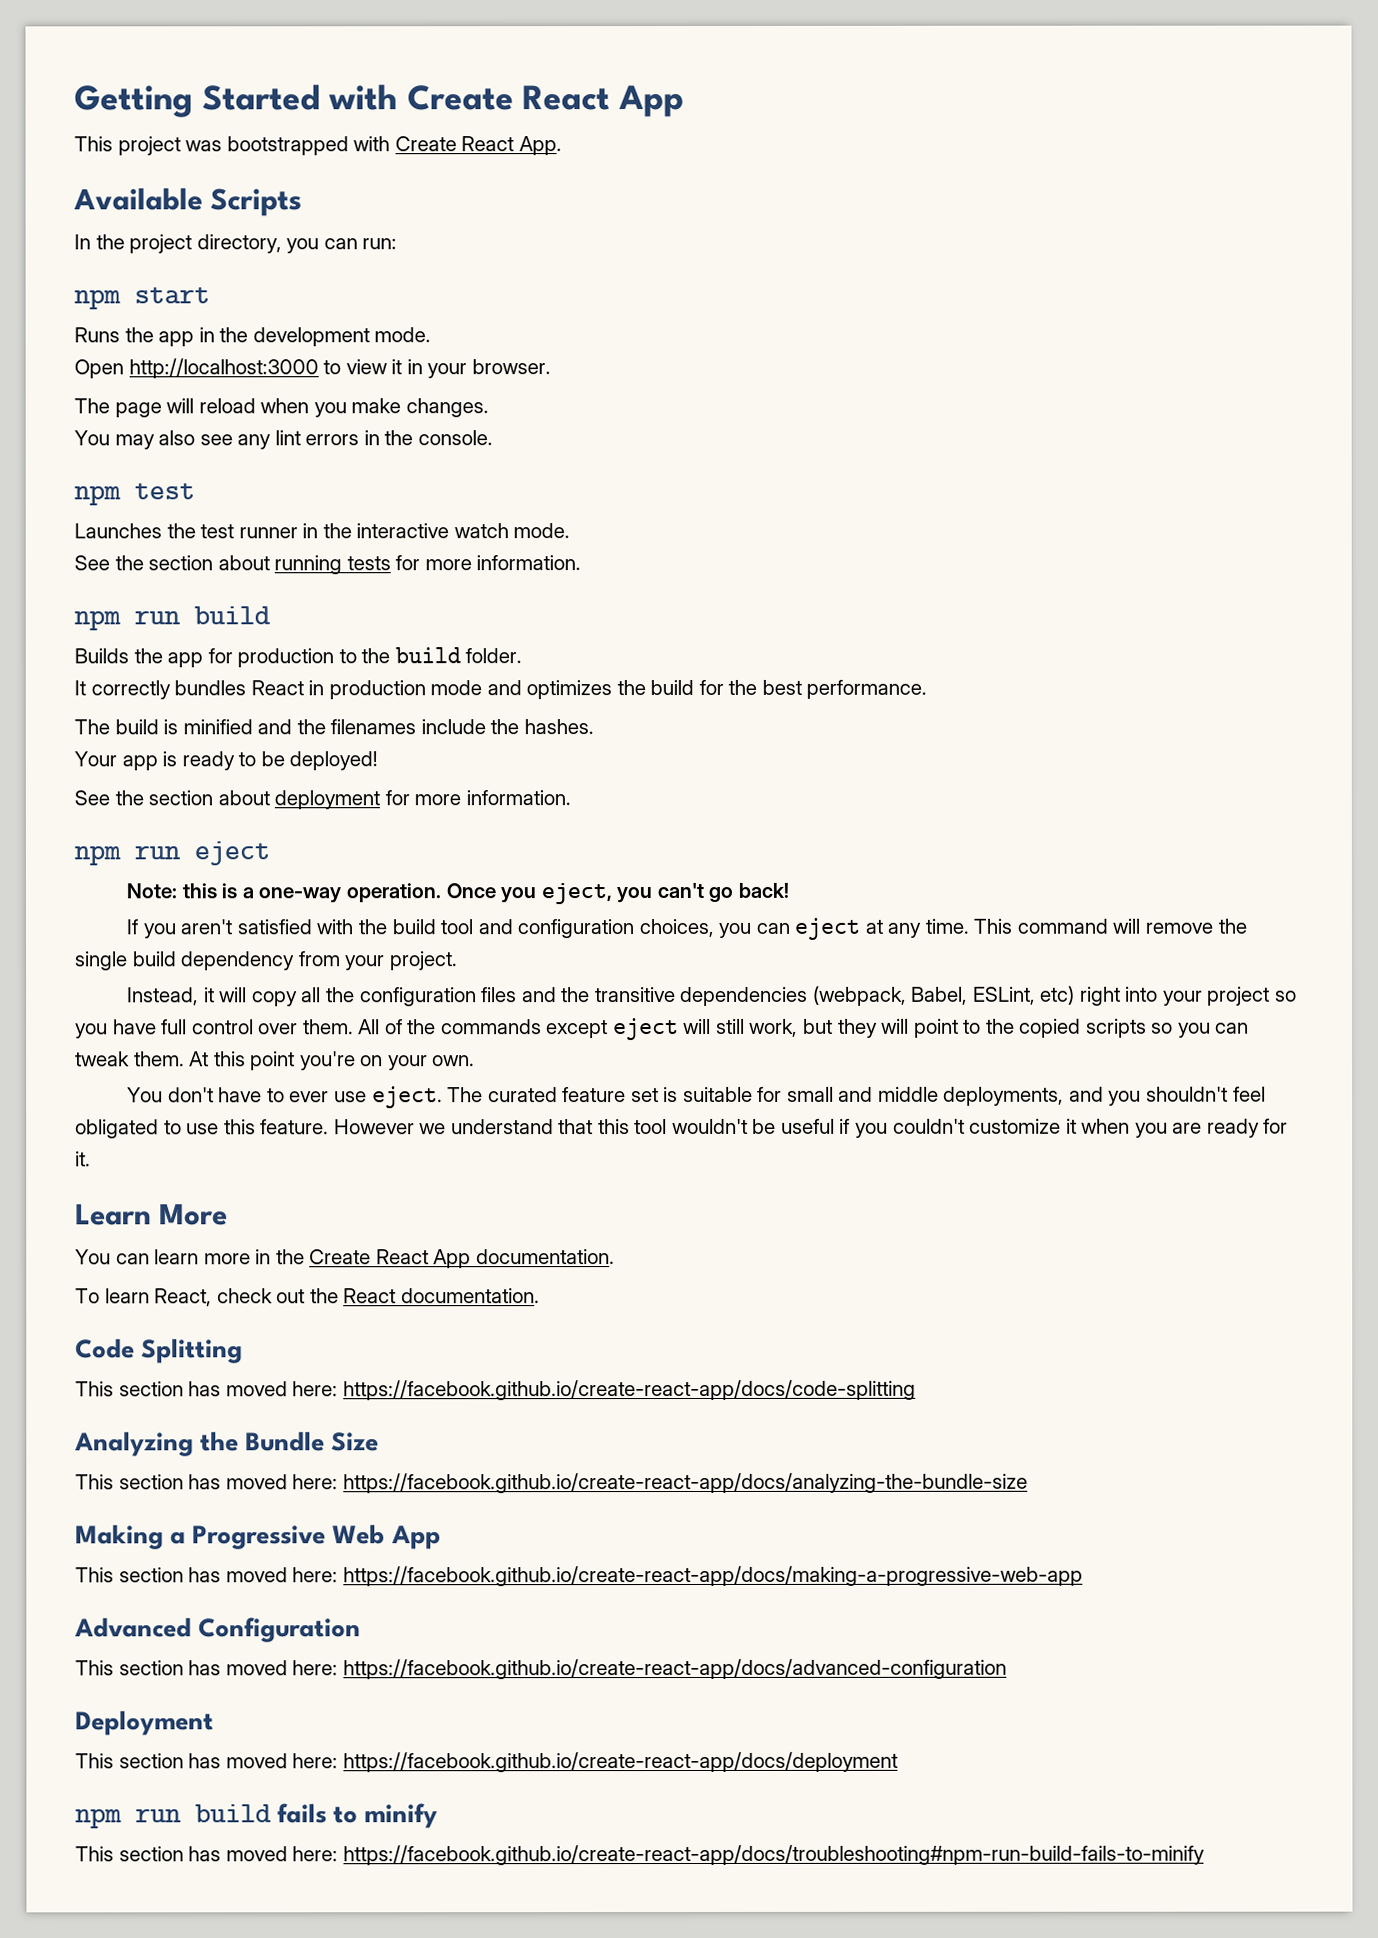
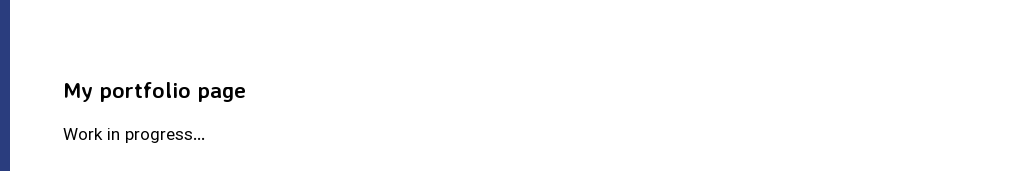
- Getting Started with Create React App
- This project was bootstrapped with Create React App.
- Available Scripts
- In the project directory, you can run:
- npm start
- Runs the app in the development mode.
- Open http://localhost:3000 to view it in your browser.
- The page will reload when you make changes.
- You may also see any lint errors in the console.
- npm test
- Launches the test runner in the interactive watch mode.
- See the section about running tests for more information.
- npm run build
- Builds the app for production to the build folder.
- It correctly bundles React in production mode and optimizes the build for the best performance.
- The build is minified and the filenames include the hashes.
- Your app is ready to be deployed!
- See the section about deployment for more information.
- npm run eject
- Note: this is a one-way operation. Once you eject, you can't go back!
- If you aren't satisfied with the build tool and configuration choices, you can eject at any time. This command will remove the single build dependency from your project.
- Instead, it will copy all the configuration files and the transitive dependencies (webpack, Babel, ESLint, etc) right into your project so you have full control over them. All of the commands except eject will still work, but they will point to the copied scripts so you can tweak them. At this point you're on your own.
- You don't have to ever use eject. The curated feature set is suitable for small and middle deployments, and you shouldn't feel obligated to use this feature. However we understand that this tool wouldn't be useful if you couldn't customize it when you are ready for it.
- Learn More
- You can learn more in the Create React App documentation.
- To learn React, check out the React documentation.
- Code Splitting
- This section has moved here: https://facebook.github.io/create-react-app/docs/code-splitting
- Analyzing the Bundle Size
- This section has moved here: https://facebook.github.io/create-react-app/docs/analyzing-the-bundle-size
- Making a Progressive Web App
- This section has moved here: https://facebook.github.io/create-react-app/docs/making-a-progressive-web-app
- Advanced Configuration
- This section has moved here: https://facebook.github.io/create-react-app/docs/advanced-configuration
- Deployment
- This section has moved here: https://facebook.github.io/create-react-app/docs/deployment
- npm run build fails to minify
- This section has moved here: https://facebook.github.io/create-react-app/docs/troubleshooting#npm-run-build-fails-to-minify
+ My portfolio page
+ Work in progress...

